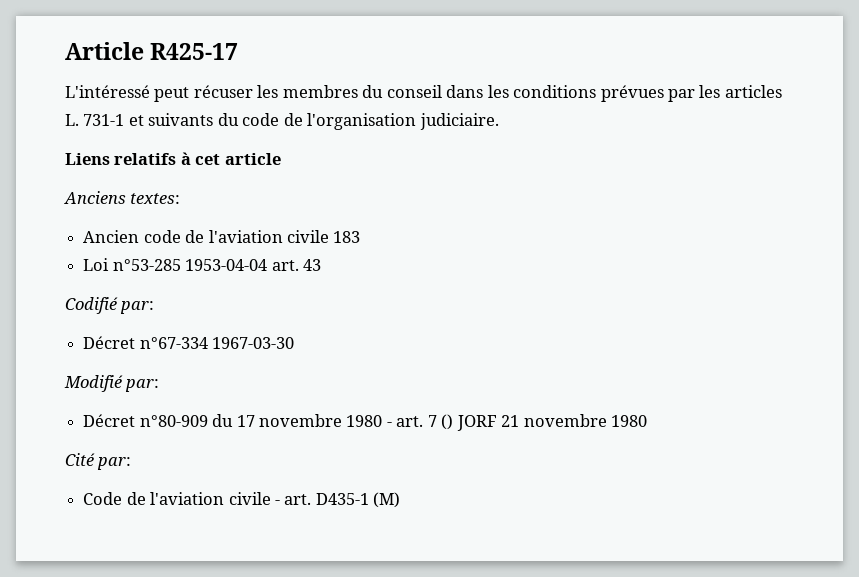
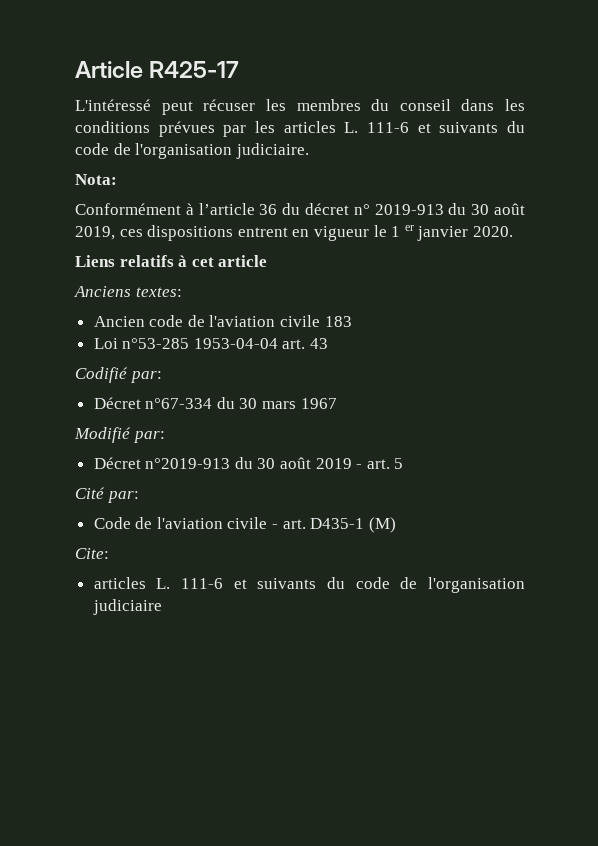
- L'intéressé peut récuser les membres du conseil dans les conditions prévues par les articles L. 731-1 et suivants du code de l'organisation judiciaire.
+ L'intéressé peut récuser les membres du conseil dans les conditions prévues par les articles L. 111-6 et suivants du code de l'organisation judiciaire.
+ Nota:
+ Conformément à l’article 36 du décret n° 2019-913 du 30 août 2019, ces dispositions entrent en vigueur le 1 er janvier 2020.
- Décret n°67-334 1967-03-30
+ Décret n°67-334 du 30 mars 1967
- Décret n°80-909 du 17 novembre 1980 - art. 7 () JORF 21 novembre 1980
+ Décret n°2019-913 du 30 août 2019 - art. 5
+ Cite:
+ articles L. 111-6 et suivants du code de l'organisation judiciaire

